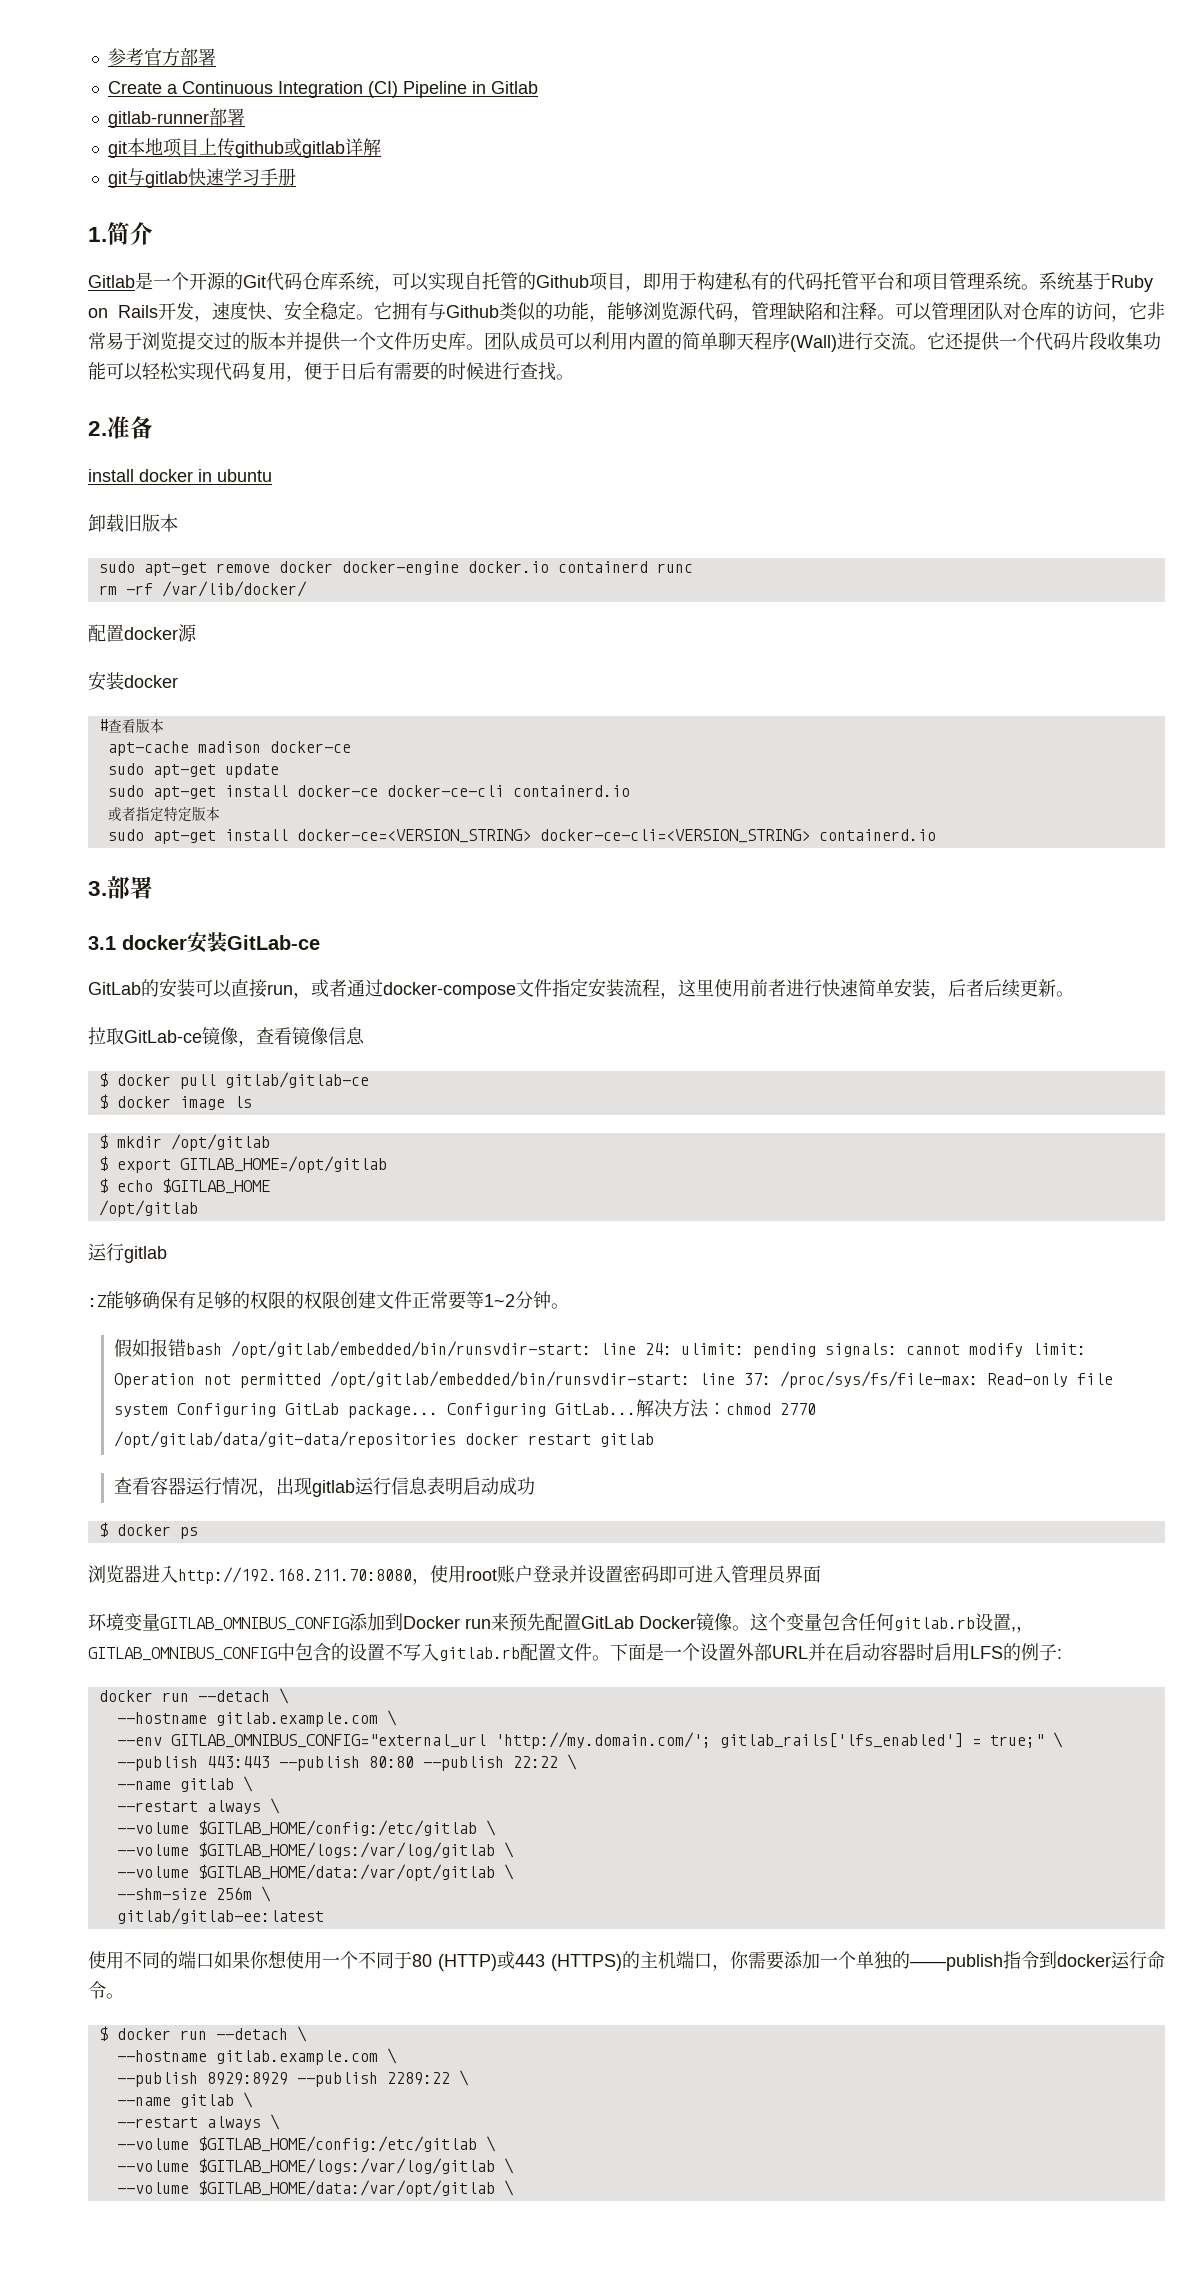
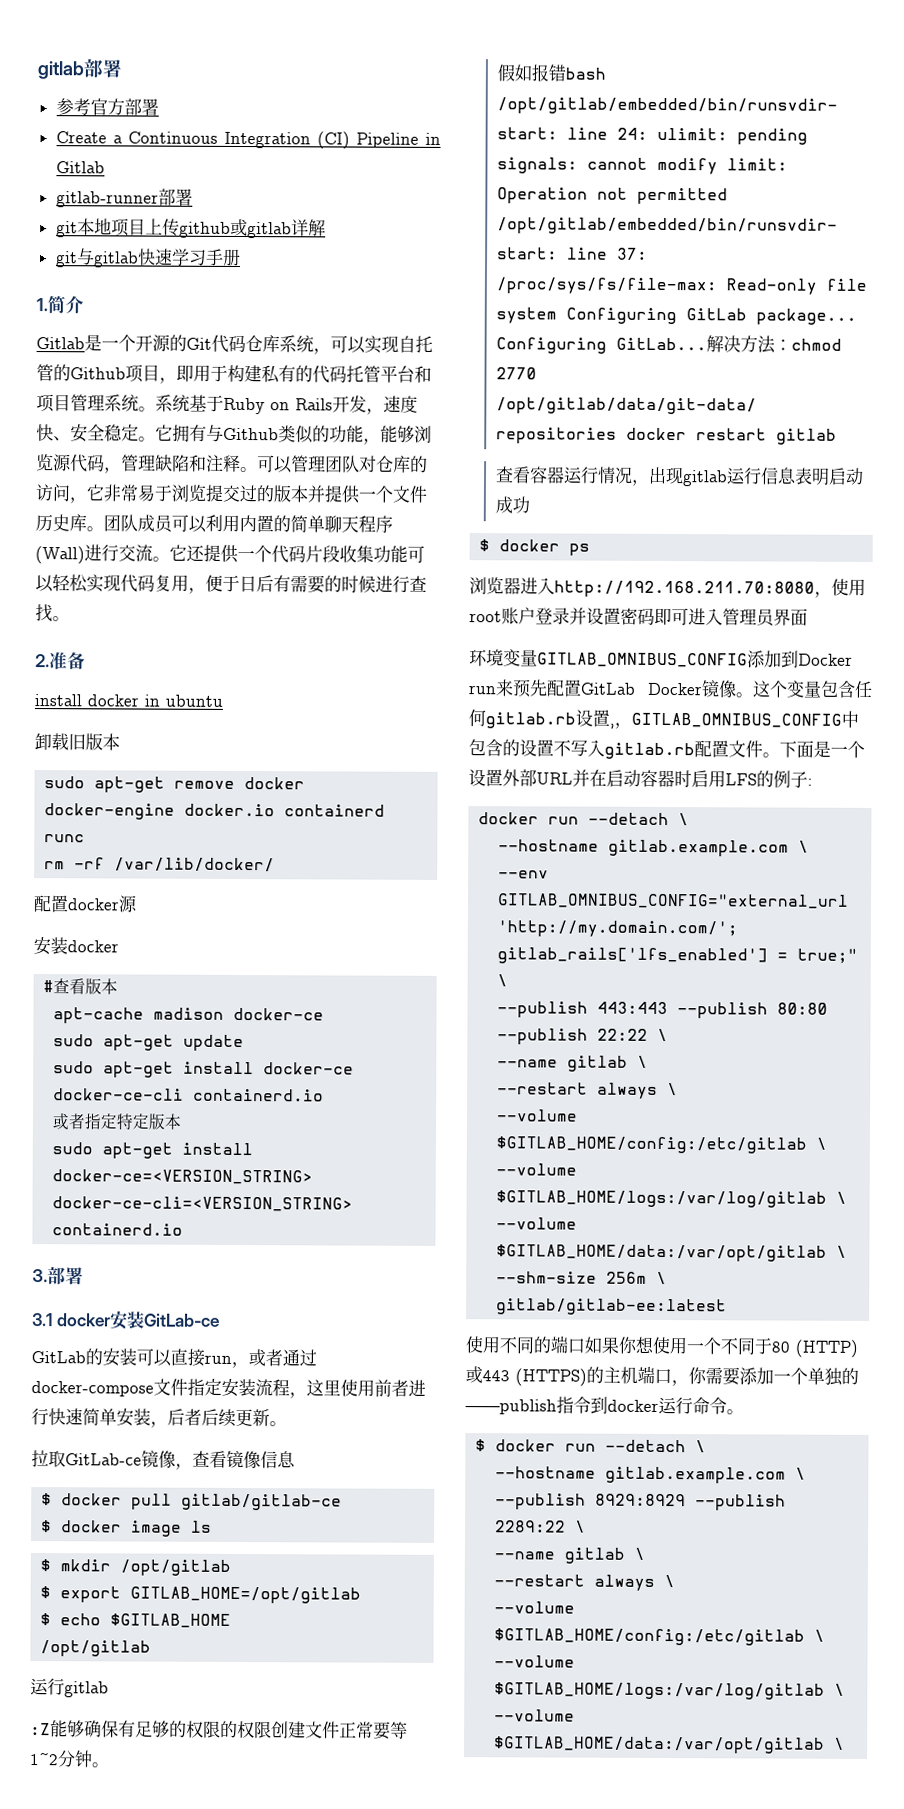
+ gitlab部署

